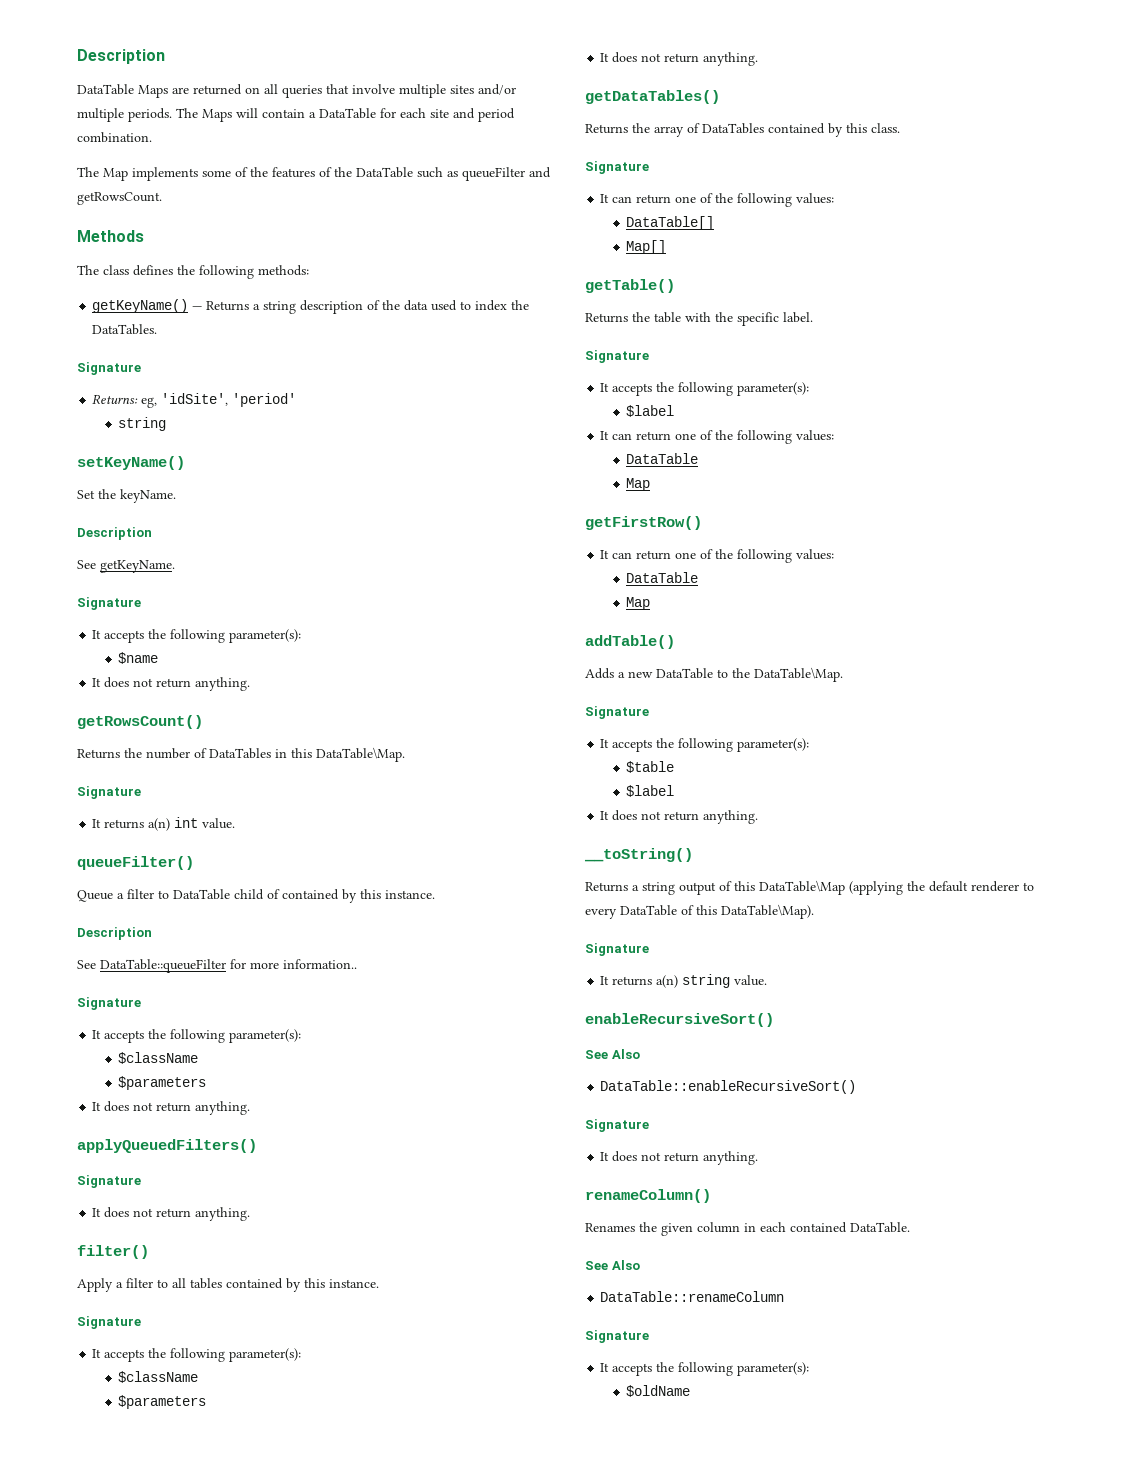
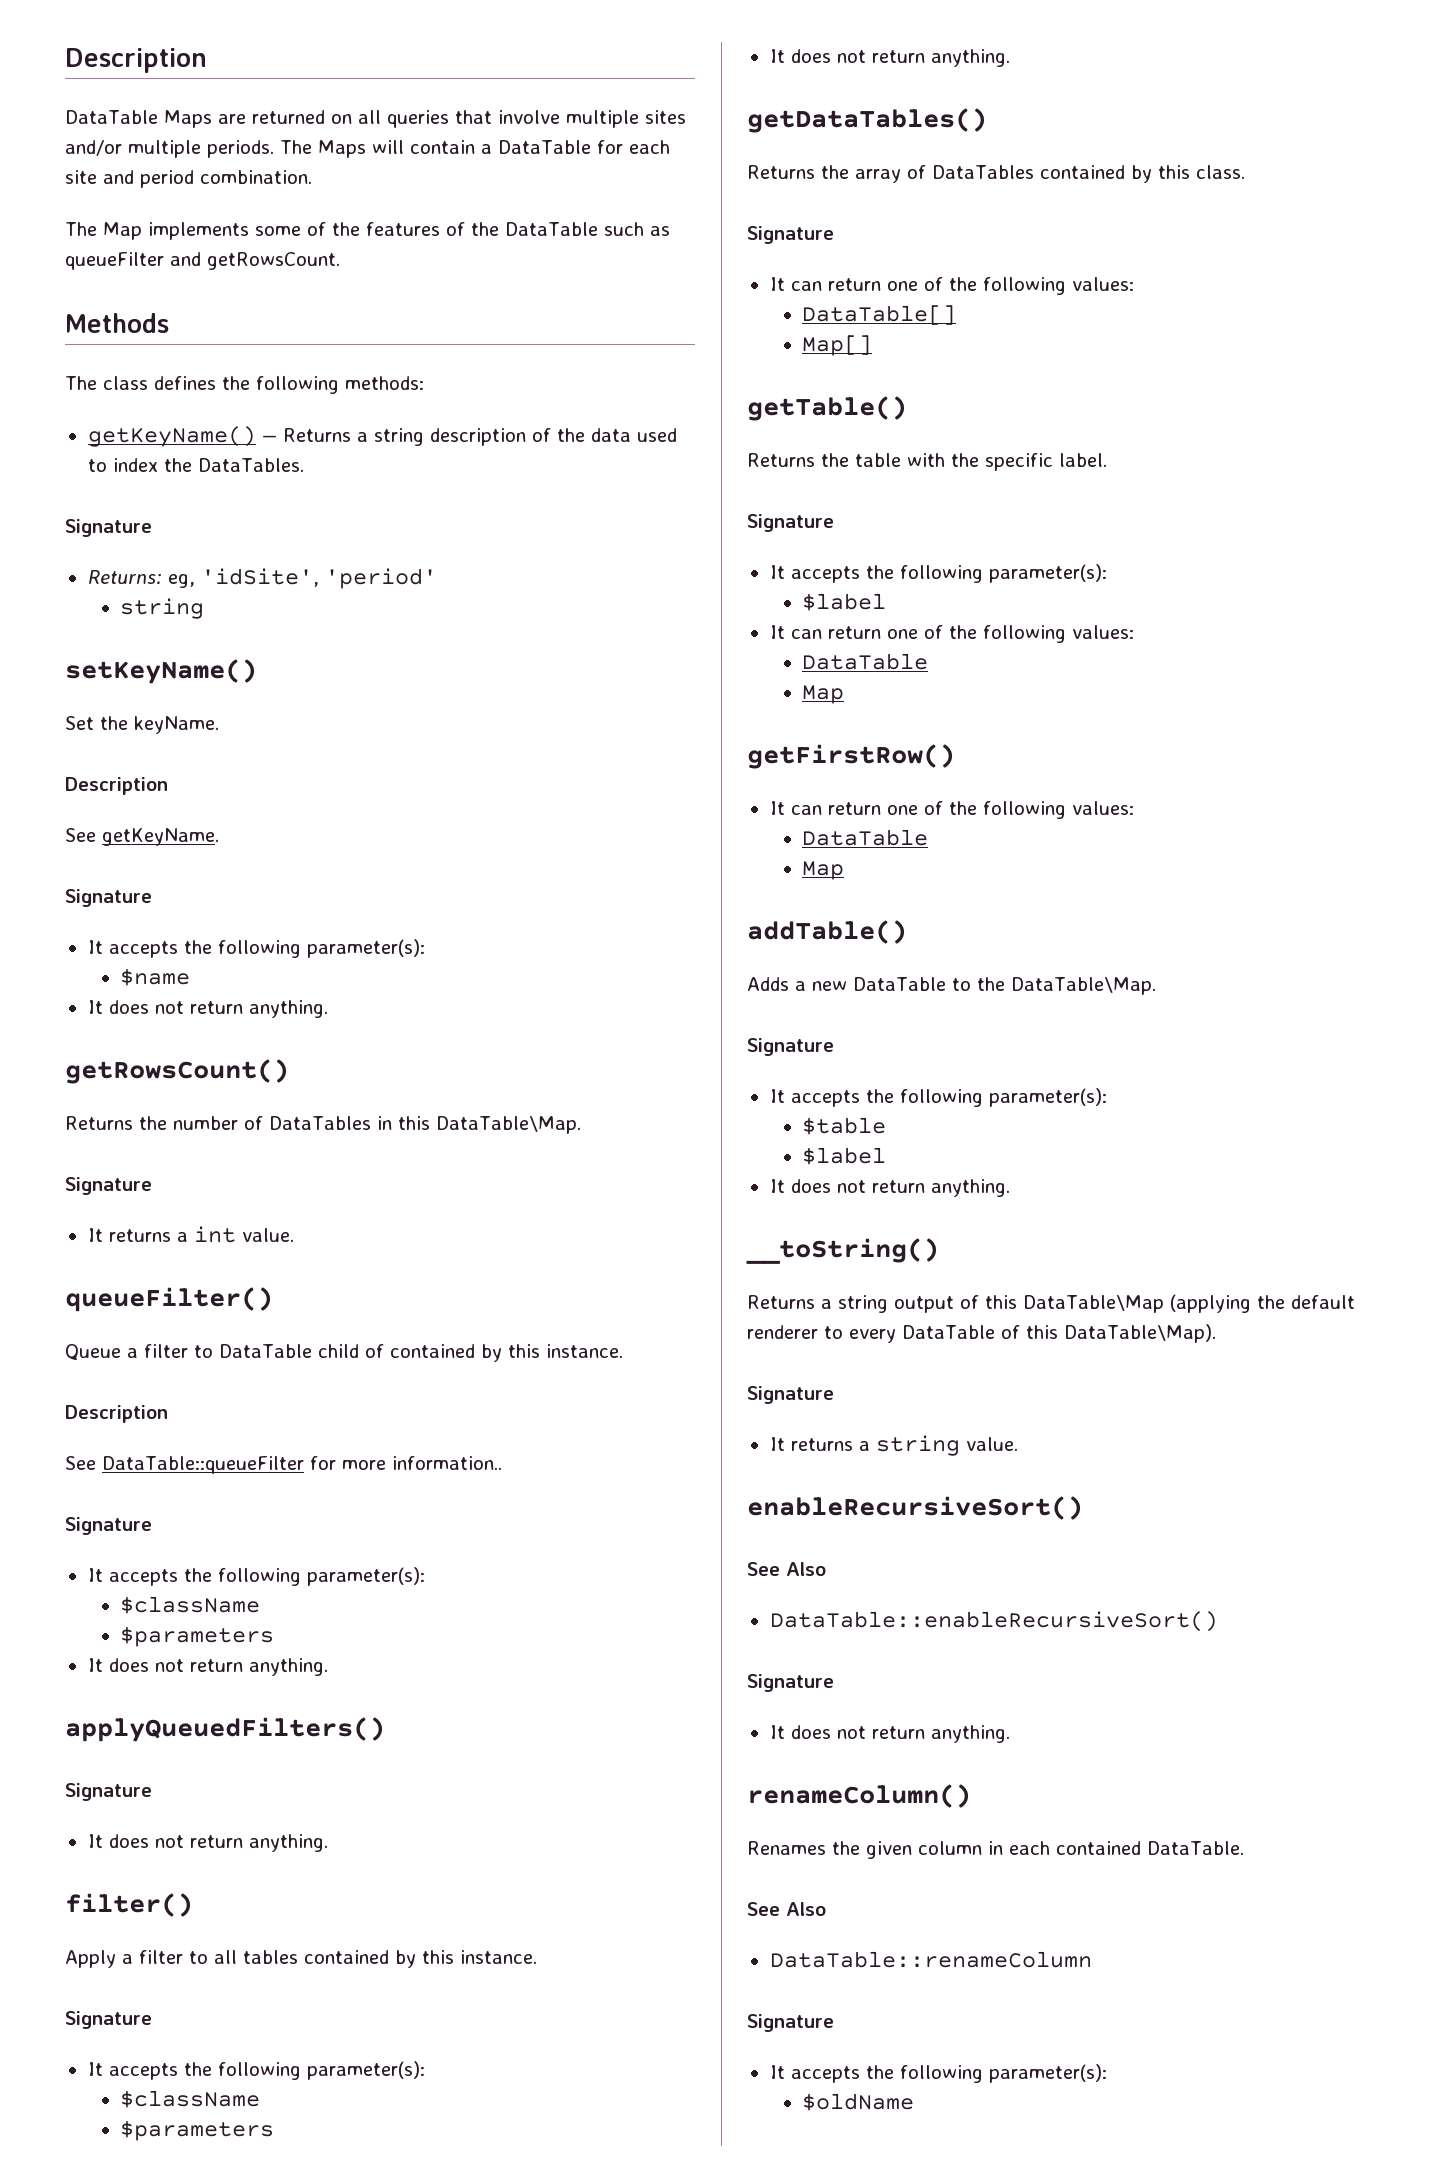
- It returns a(n) int value.
+ It returns a int value.
- It returns a(n) string value.
+ It returns a string value.

